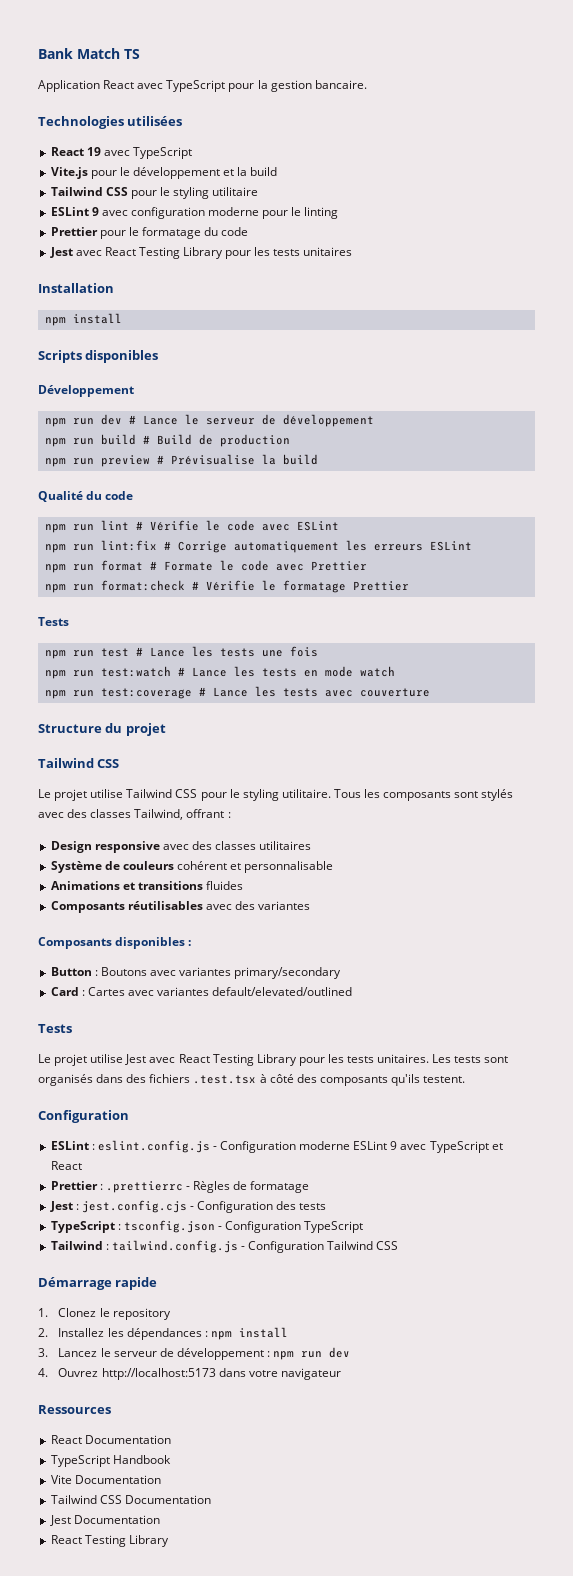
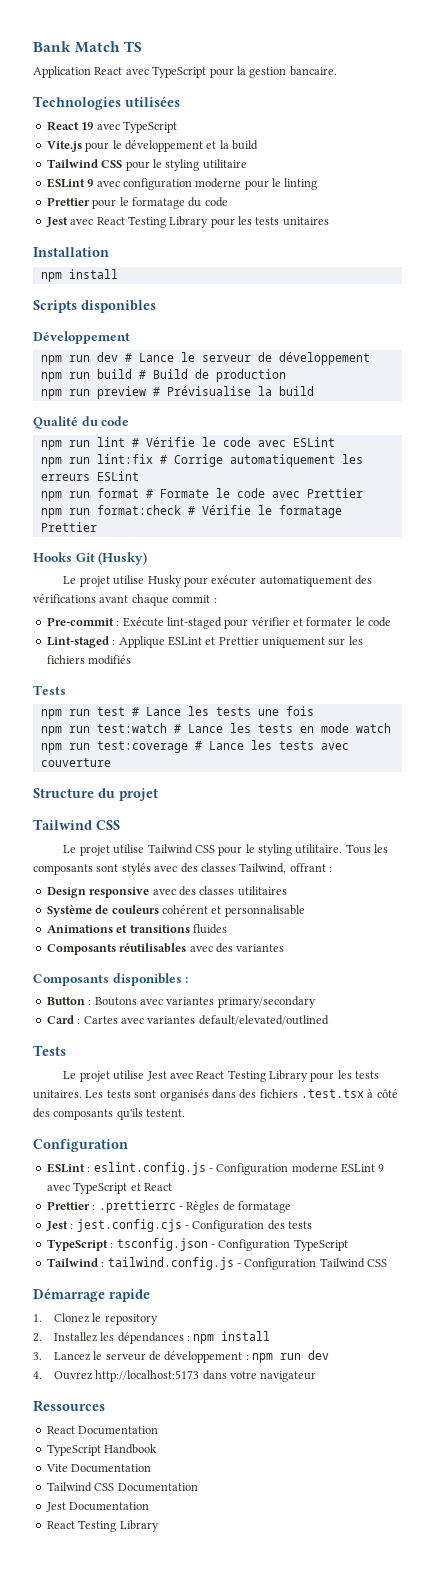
+ Hooks Git (Husky)
+ Le projet utilise Husky pour exécuter automatiquement des vérifications avant chaque commit :
+ Pre-commit : Exécute lint-staged pour vérifier et formater le code
+ Lint-staged : Applique ESLint et Prettier uniquement sur les fichiers modifiés

